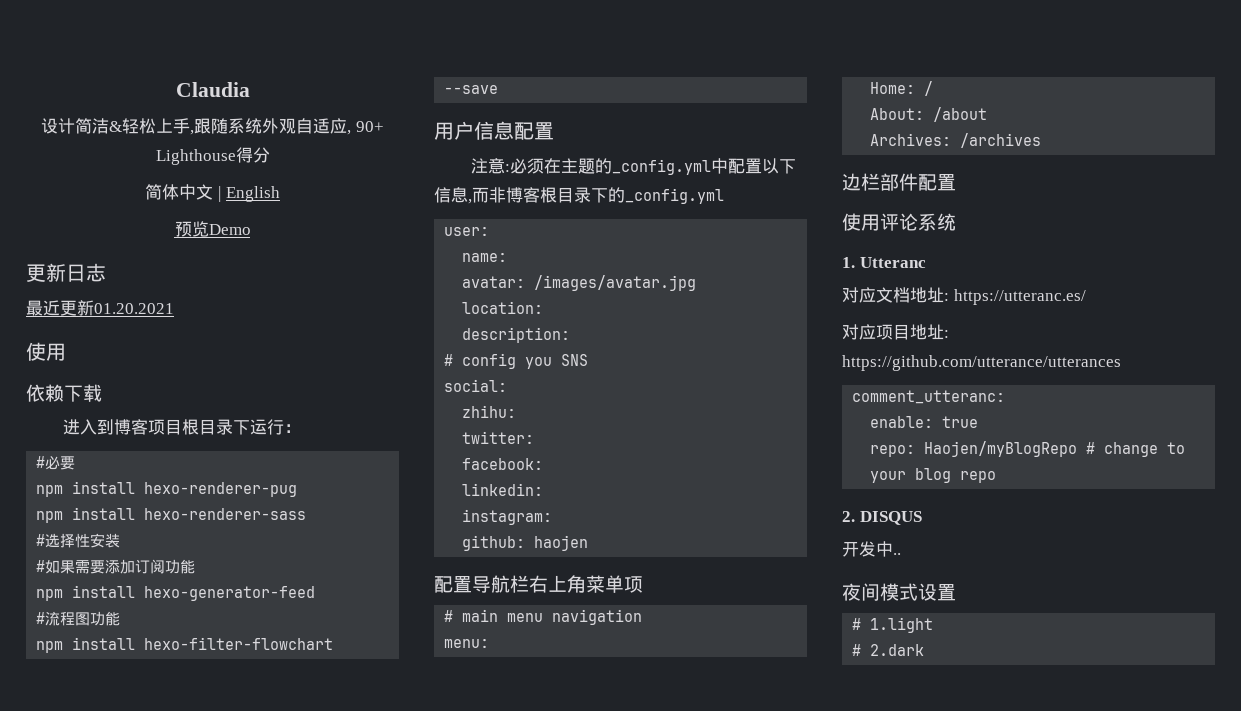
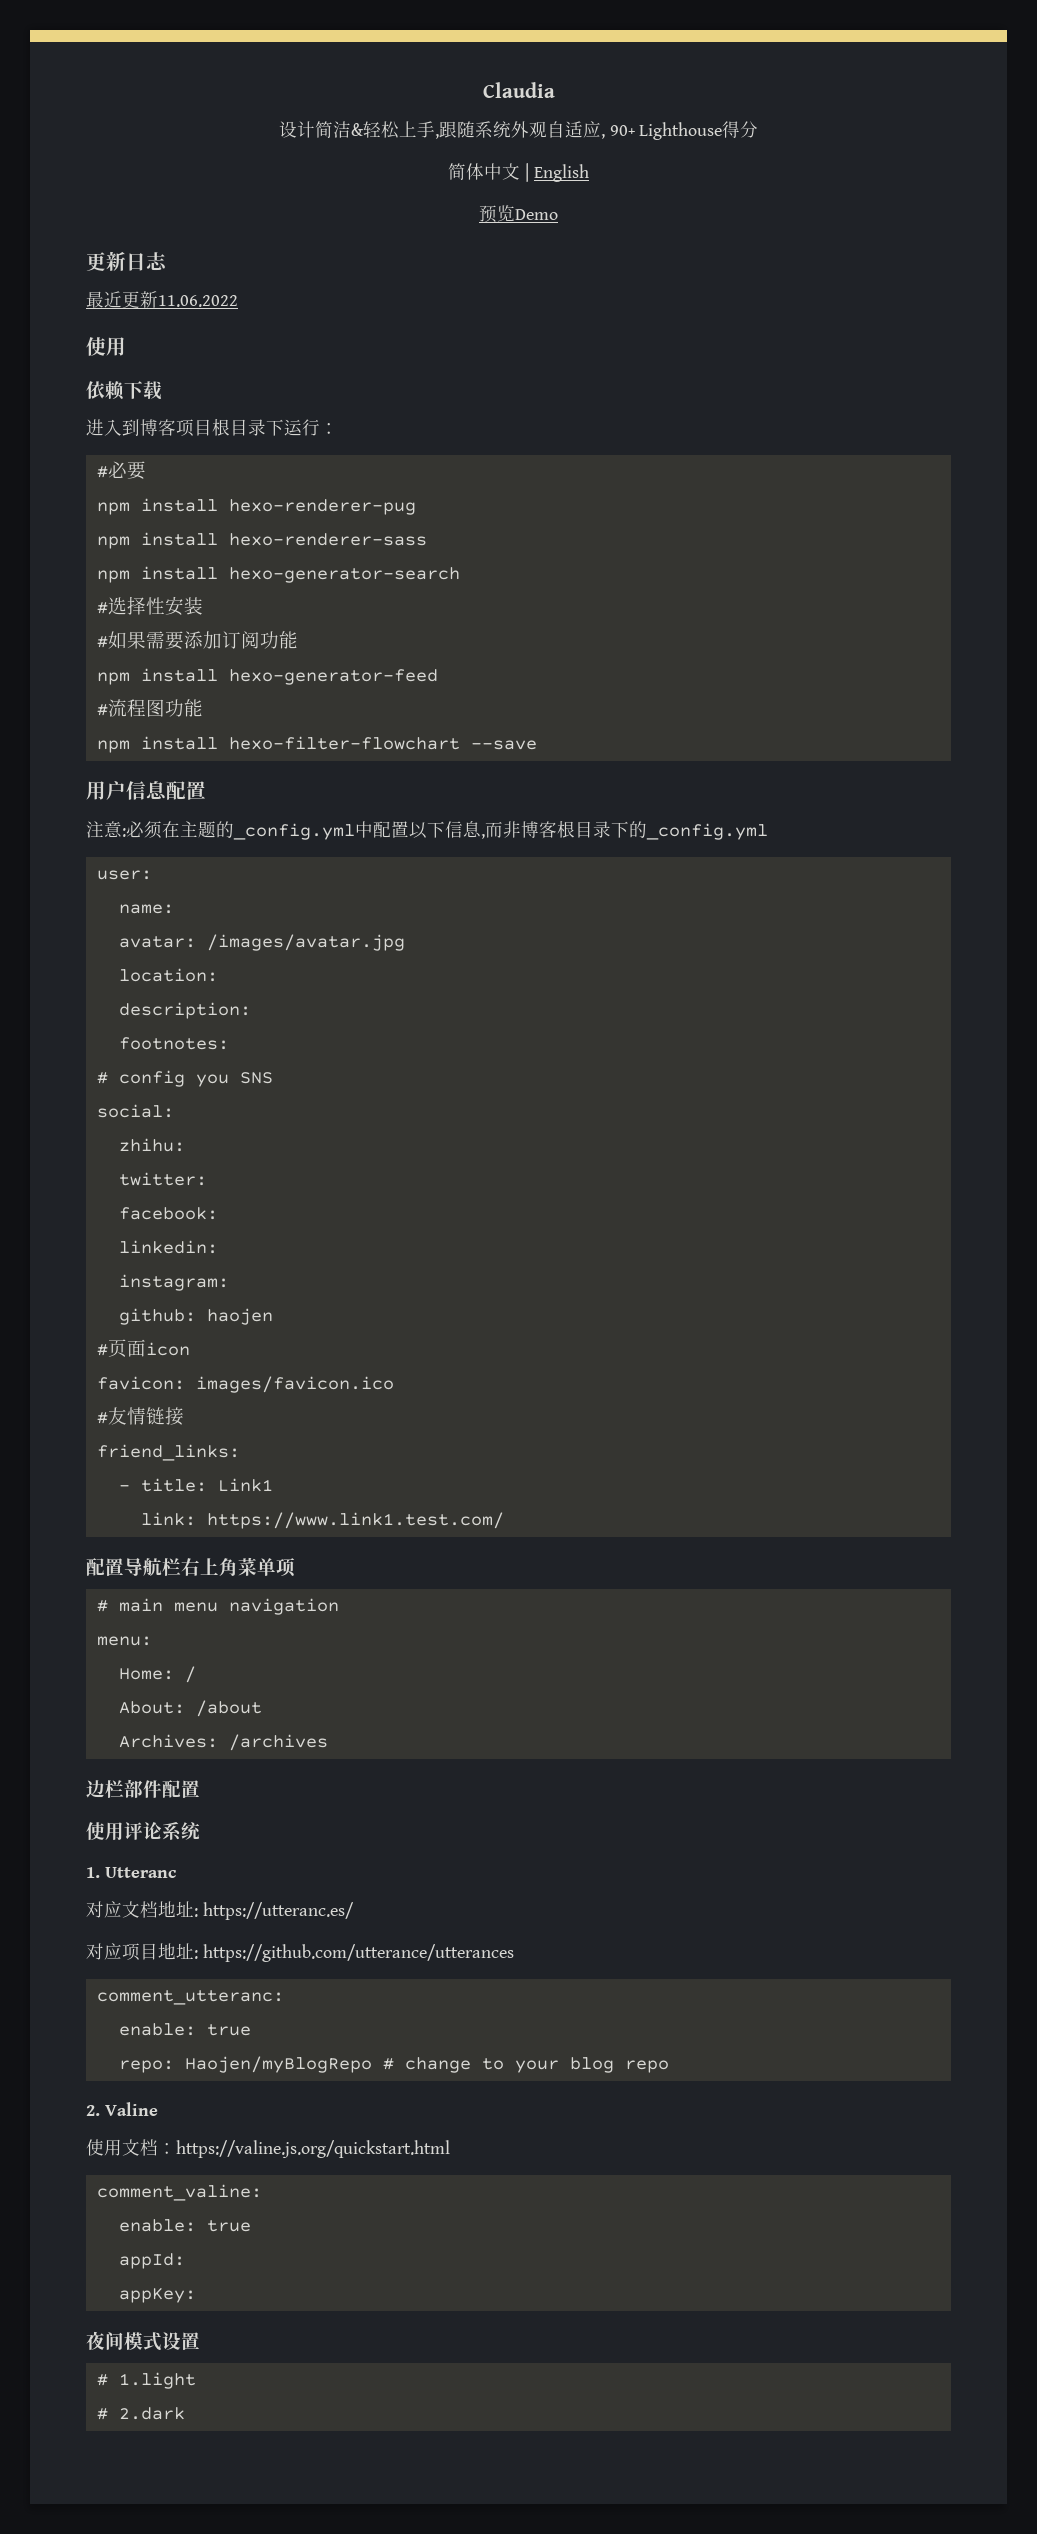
- 最近更新01.20.2021
+ 最近更新11.06.2022
+ npm install hexo-generator-search
+ footnotes:
+ #页面icon
+ favicon: images/favicon.ico
+ #友情链接
+ friend_links:
+ - title: Link1
+ link: https://www.link1.test.com/
- 2. DISQUS
- 开发中..
+ 2. Valine
+ 使用文档：https://valine.js.org/quickstart.html
+ comment_valine:
+ enable: true
+ appId:
+ appKey:

